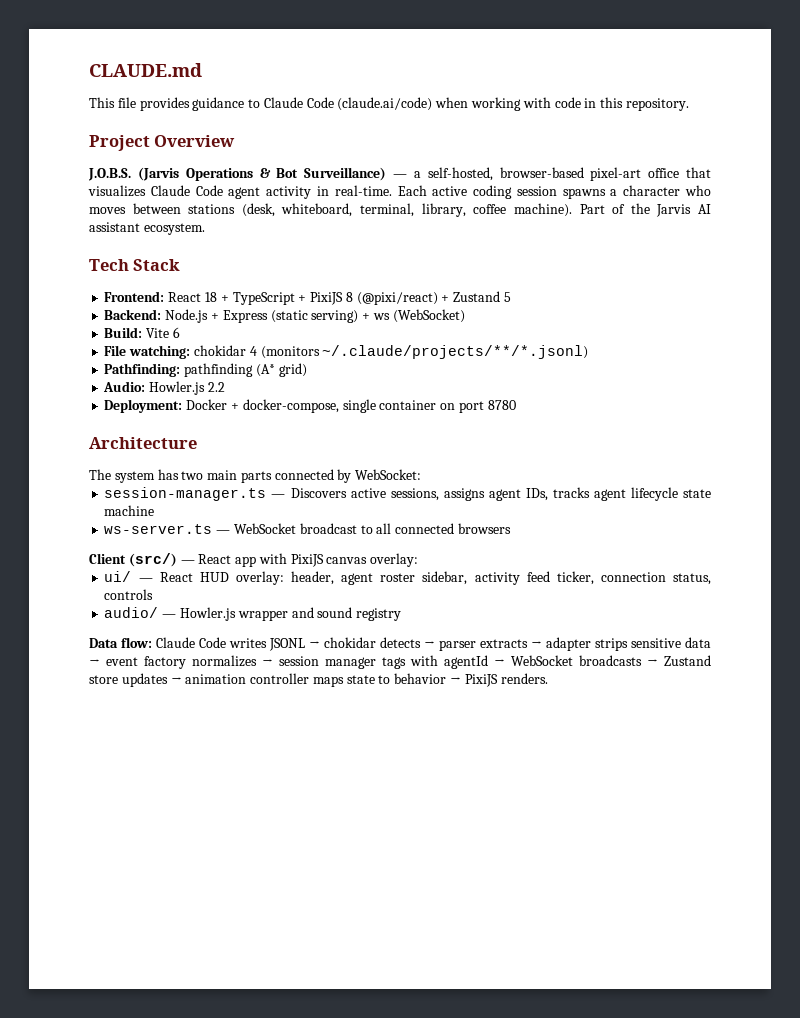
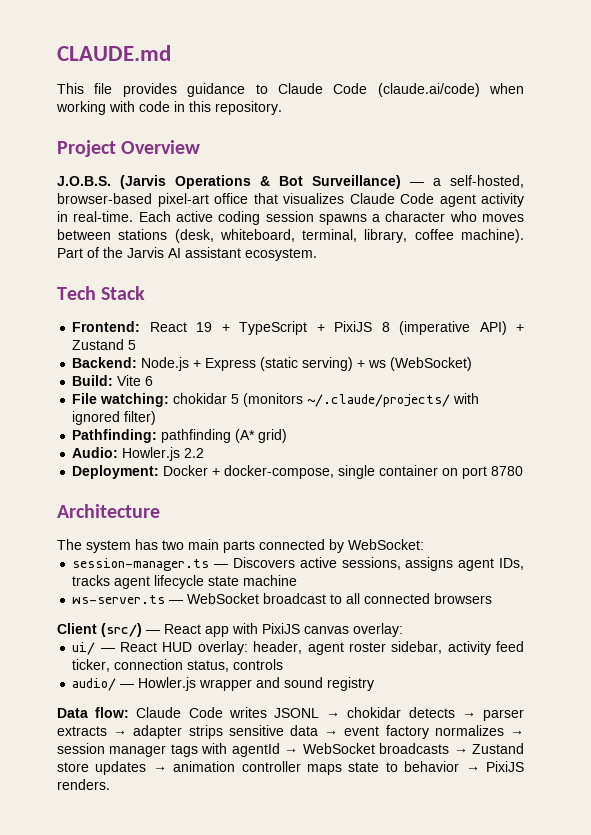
- Frontend: React 18 + TypeScript + PixiJS 8 (@pixi/react) + Zustand 5
+ Frontend: React 19 + TypeScript + PixiJS 8 (imperative API) + Zustand 5
- File watching: chokidar 4 (monitors ~/.claude/projects/**/*.jsonl)
+ File watching: chokidar 5 (monitors ~/.claude/projects/ with ignored filter)

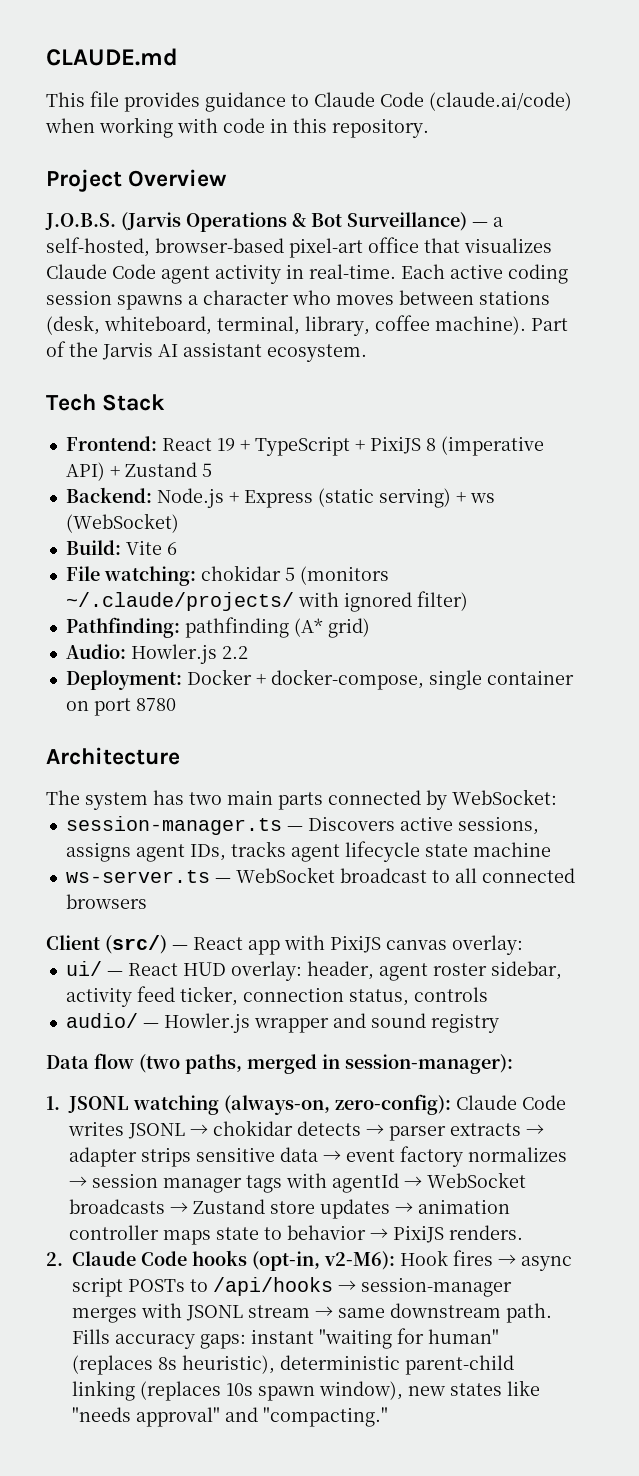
- Data flow: Claude Code writes JSONL → chokidar detects → parser extracts → adapter strips sensitive data → event factory normalizes → session manager tags with agentId → WebSocket broadcasts → Zustand store updates → animation controller maps state to behavior → PixiJS renders.
+ Data flow (two paths, merged in session-manager):
+ 1. JSONL watching (always-on, zero-config): Claude Code writes JSONL → chokidar detects → parser extracts → adapter strips sensitive data → event factory normalizes → session manager tags with agentId → WebSocket broadcasts → Zustand store updates → animation controller maps state to behavior → PixiJS renders.
+ 2. Claude Code hooks (opt-in, v2-M6): Hook fires → async script POSTs to /api/hooks → session-manager merges with JSONL stream → same downstream path. Fills accuracy gaps: instant "waiting for human" (replaces 8s heuristic), deterministic parent-child linking (replaces 10s spawn window), new states like "needs approval" and "compacting."

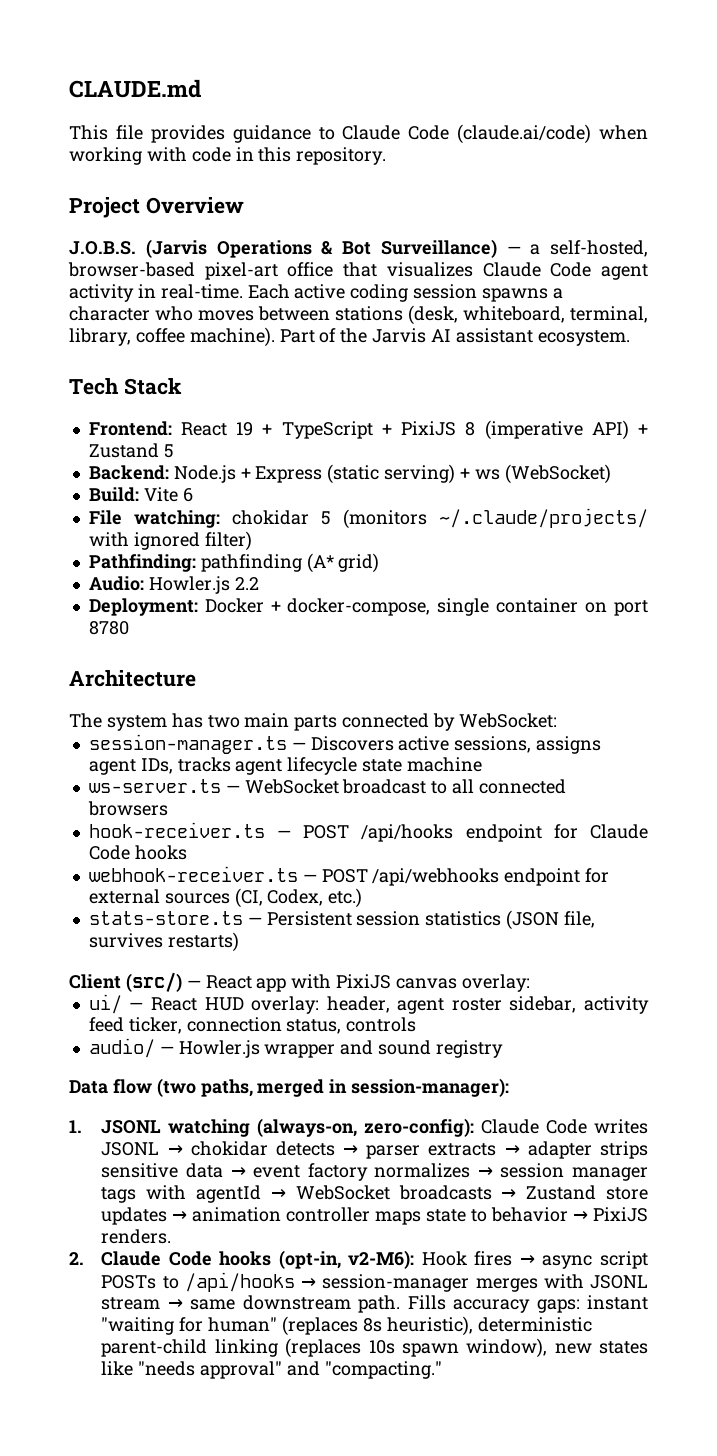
+ hook-receiver.ts — POST /api/hooks endpoint for Claude Code hooks
+ webhook-receiver.ts — POST /api/webhooks endpoint for external sources (CI, Codex, etc.)
+ stats-store.ts — Persistent session statistics (JSON file, survives restarts)

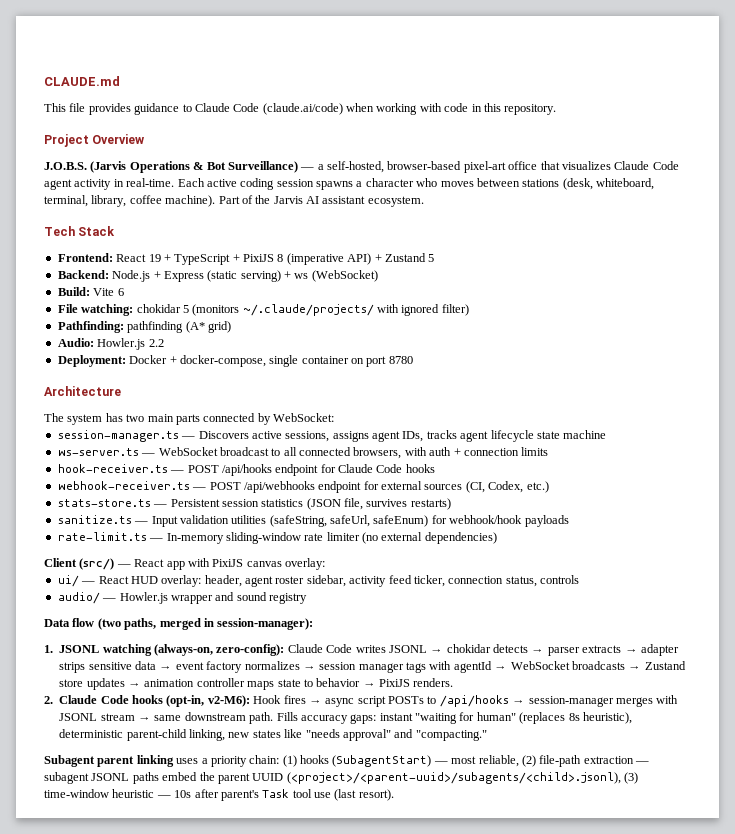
- ws-server.ts — WebSocket broadcast to all connected browsers
+ ws-server.ts — WebSocket broadcast to all connected browsers, with auth + connection limits
+ sanitize.ts — Input validation utilities (safeString, safeUrl, safeEnum) for webhook/hook payloads
+ rate-limit.ts — In-memory sliding-window rate limiter (no external dependencies)
- Fills accuracy gaps: instant "waiting for human" (replaces 8s heuristic), deterministic parent-child linking (replaces 10s spawn window), new states like "needs approval" and "compacting."
+ Fills accuracy gaps: instant "waiting for human" (replaces 8s heuristic), deterministic parent-child linking, new states like "needs approval" and "compacting."
+ Subagent parent linking uses a priority chain: (1) hooks (SubagentStart) — most reliable, (2) file-path extraction — subagent JSONL paths embed the parent UUID (<project>/<parent-uuid>/subagents/<child>.jsonl), (3) time-window heuristic — 10s after parent's Task tool use (last resort).

